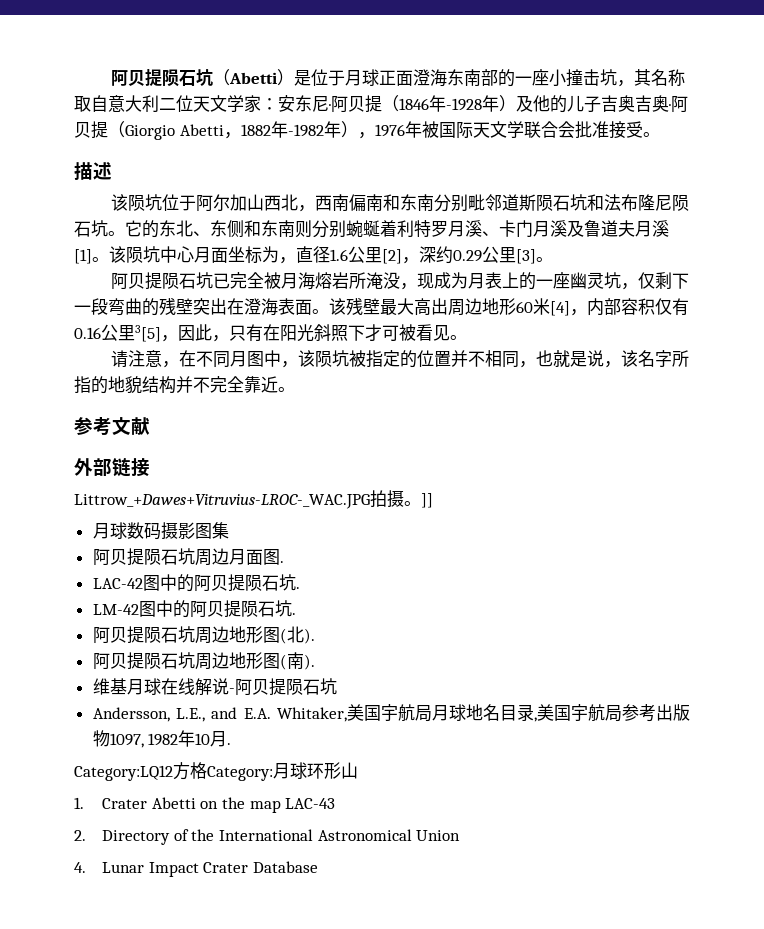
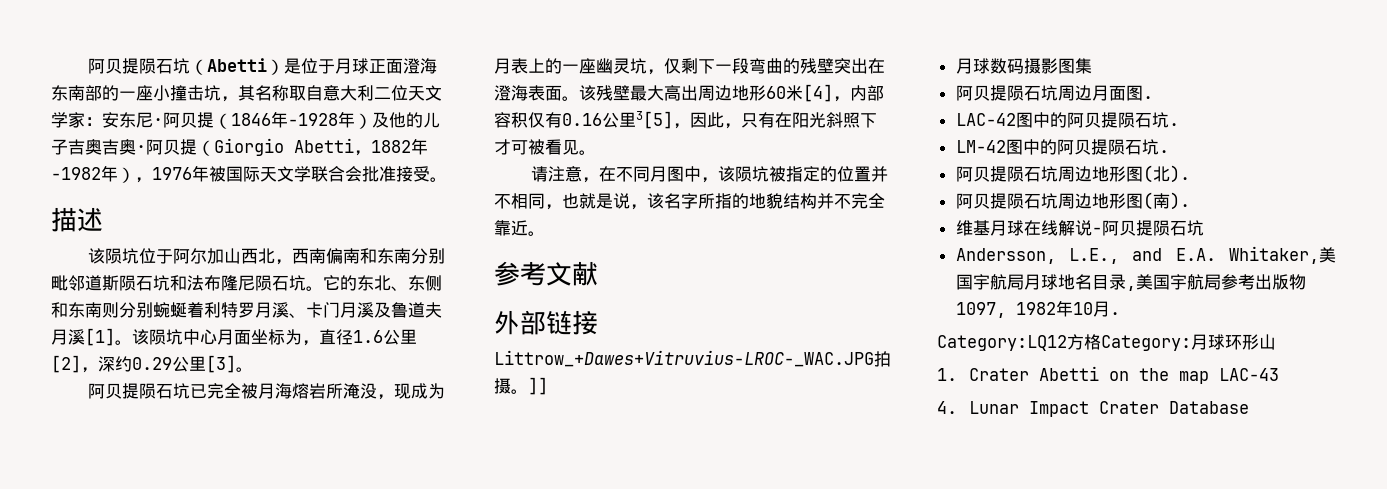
- 2. Directory of the International Astronomical Union

